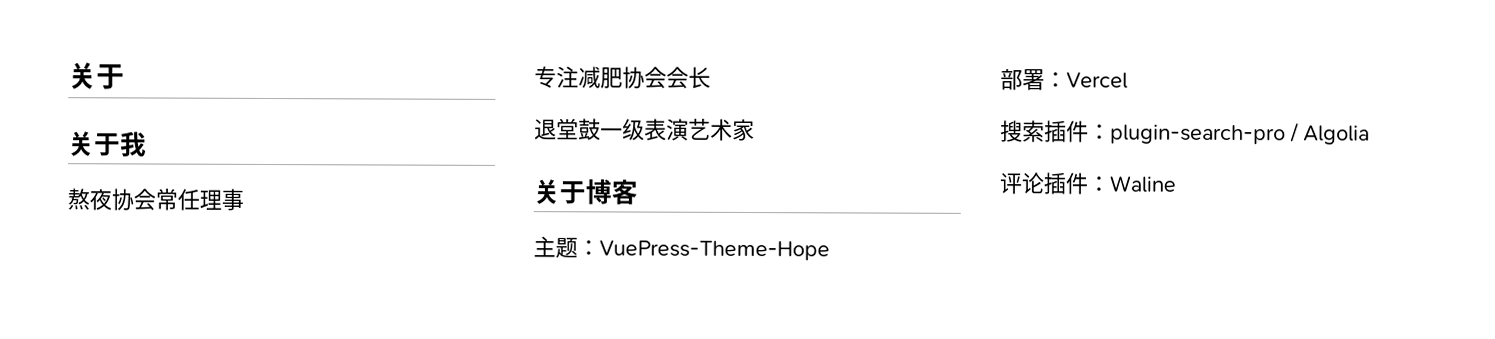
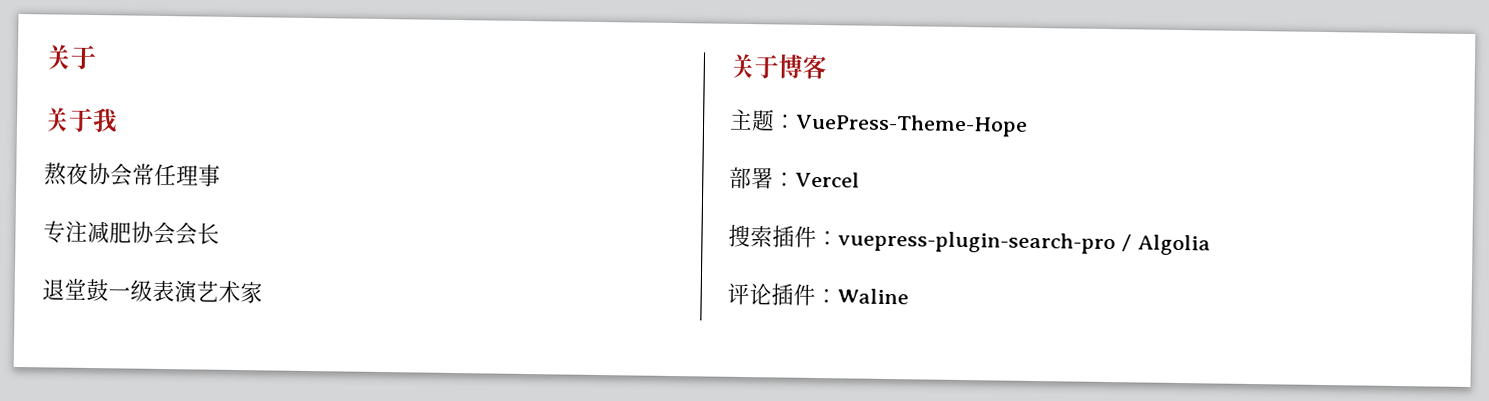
- 搜索插件：plugin-search-pro / Algolia
+ 搜索插件：vuepress-plugin-search-pro / Algolia

